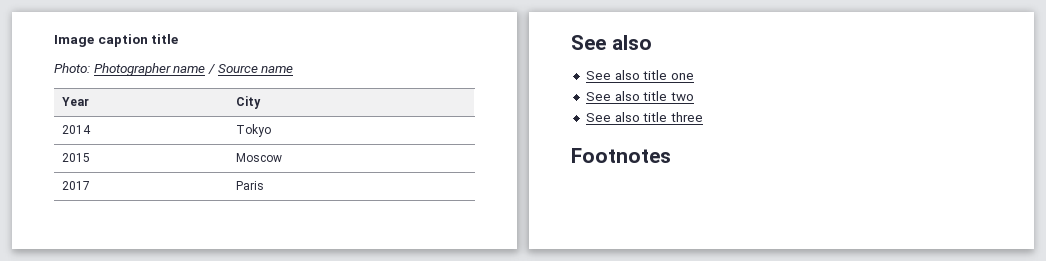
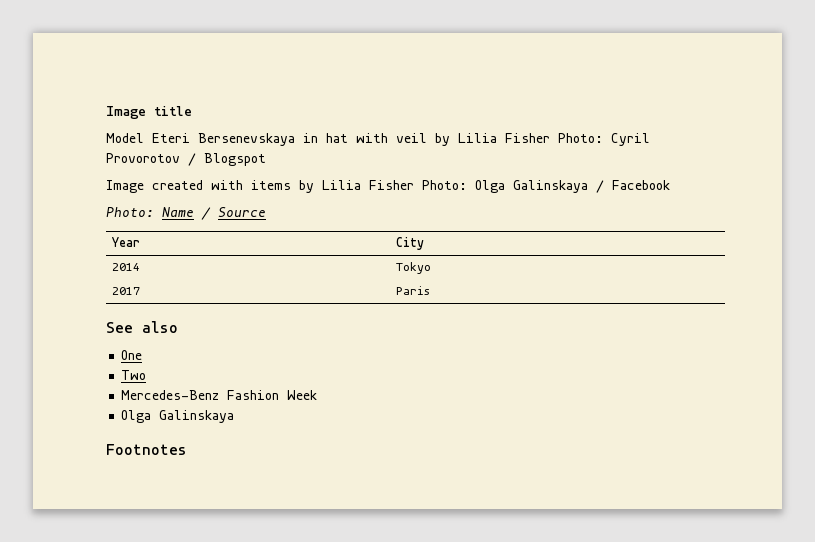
- Image caption title
+ Image title
- Photo: Photographer name / Source name
+ Model Eteri Bersenevskaya in hat with veil by Lilia Fisher Photo: Cyril Provorotov / Blogspot
+ Image created with items by Lilia Fisher Photo: Olga Galinskaya / Facebook
+ Photo: Name / Source
- 2015 | Moscow
- See also title one
- See also title two
- See also title three
+ One
+ Two
+ Mercedes-Benz Fashion Week
+ Olga Galinskaya

